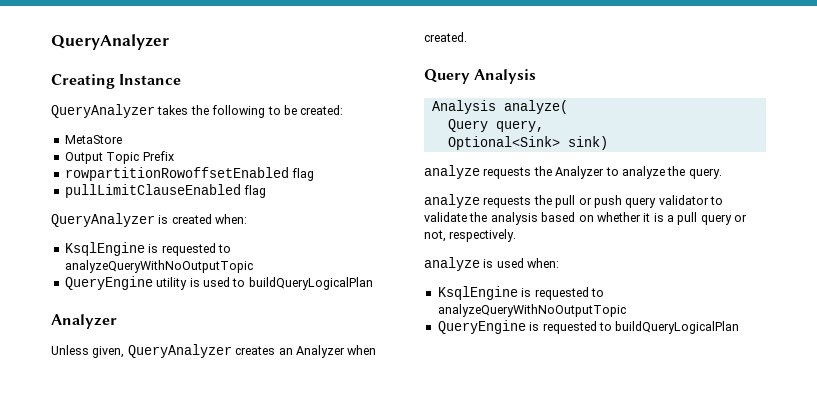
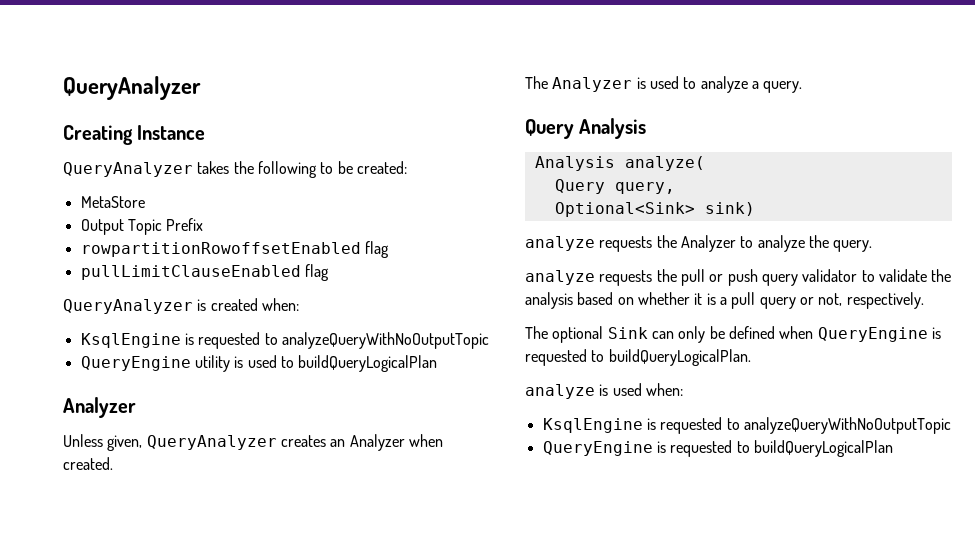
+ The Analyzer is used to analyze a query.
+ The optional Sink can only be defined when QueryEngine is requested to buildQueryLogicalPlan.

